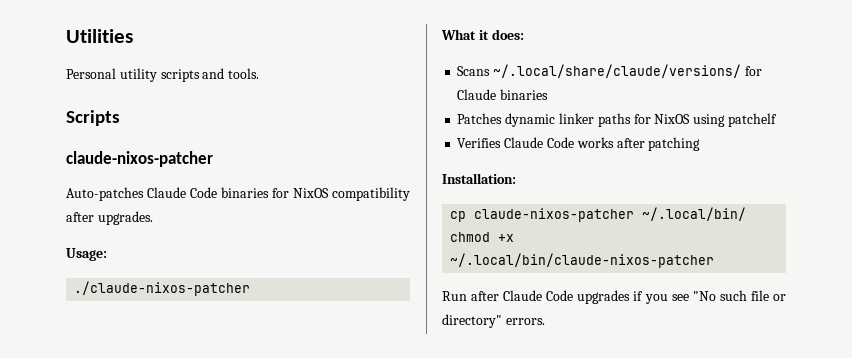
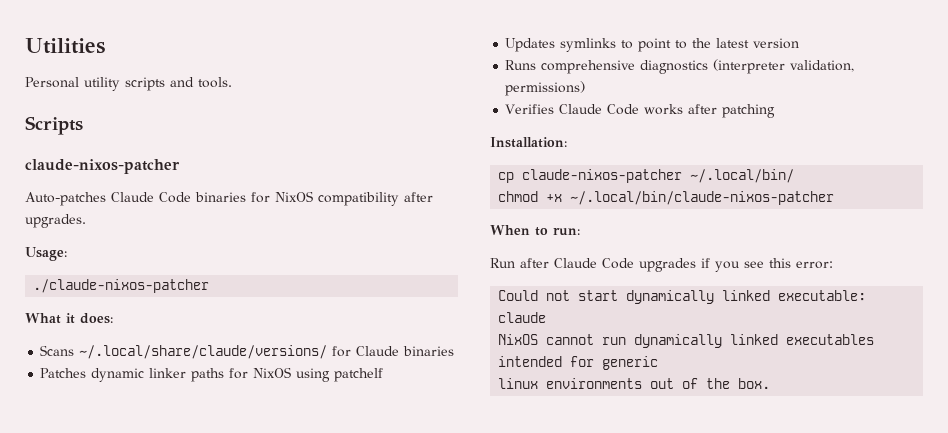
+ Updates symlinks to point to the latest version
+ Runs comprehensive diagnostics (interpreter validation, permissions)
+ When to run:
- Run after Claude Code upgrades if you see "No such file or directory" errors.
+ Run after Claude Code upgrades if you see this error:
+ Could not start dynamically linked executable: claude
+ NixOS cannot run dynamically linked executables intended for generic
+ linux environments out of the box.

